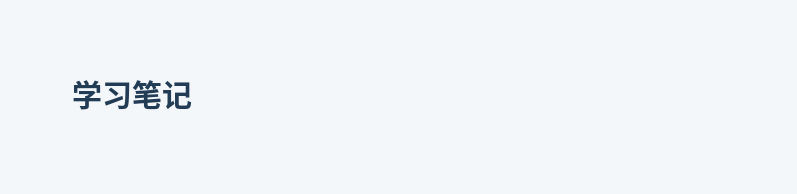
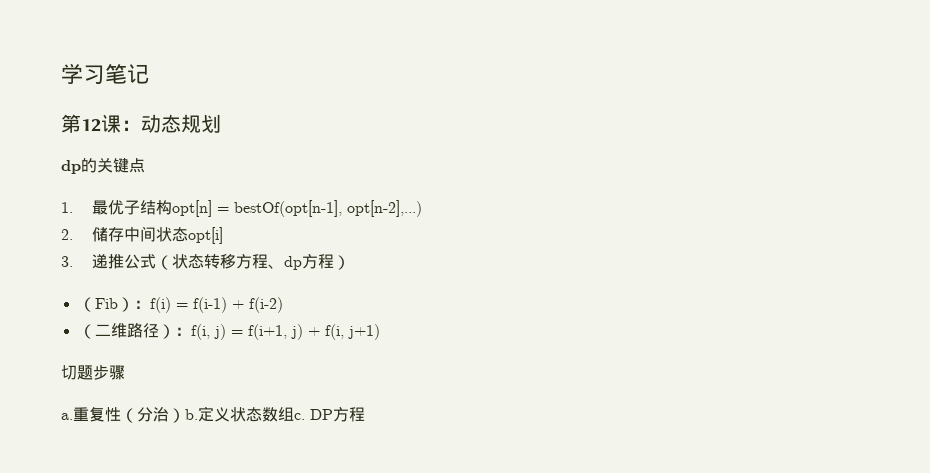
+ 第12课：动态规划
+ dp的关键点
+ 1.最优子结构opt[n] = bestOf(opt[n-1], opt[n-2],...)
+ 2.储存中间状态opt[i]
+ 3.递推公式（状态转移方程、dp方程）
+ （Fib）：f(i) = f(i-1) + f(i-2)
+ （二维路径）：f(i, j) = f(i+1, j) + f(i, j+1)
+ 切题步骤
+ a.重复性（分治）b.定义状态数组c. DP方程

